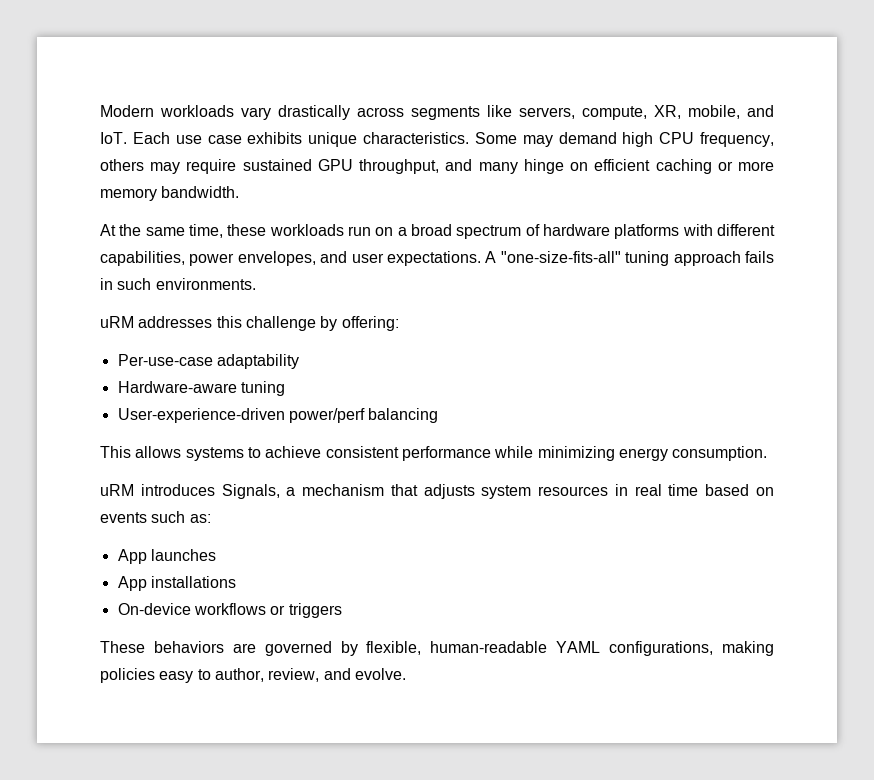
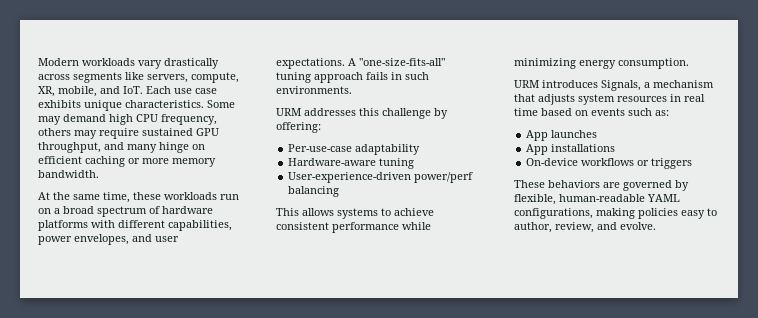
- uRM addresses this challenge by offering:
+ URM addresses this challenge by offering:
- uRM introduces Signals, a mechanism that adjusts system resources in real time based on events such as:
+ URM introduces Signals, a mechanism that adjusts system resources in real time based on events such as:

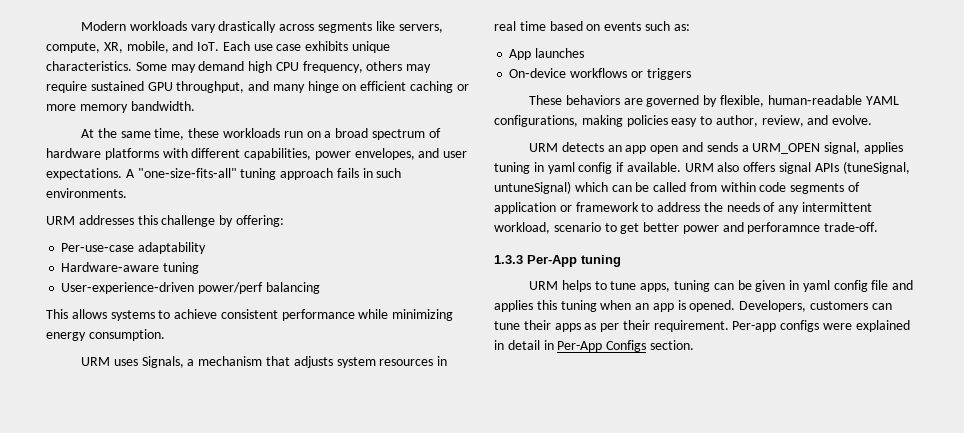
- URM introduces Signals, a mechanism that adjusts system resources in real time based on events such as:
+ URM uses Signals, a mechanism that adjusts system resources in real time based on events such as:
- App installations
+ URM detects an app open and sends a URM_OPEN signal, applies tuning in yaml config if available. URM also offers signal APIs (tuneSignal, untuneSignal) which can be called from within code segments of application or framework to address the needs of any intermittent workload, scenario to get better power and perforamnce trade-off.
+ 1.3.3 Per-App tuning
+ URM helps to tune apps, tuning can be given in yaml config file and applies this tuning when an app is opened. Developers, customers can tune their apps as per their requirement. Per-app configs were explained in detail in Per-App Configs section.

